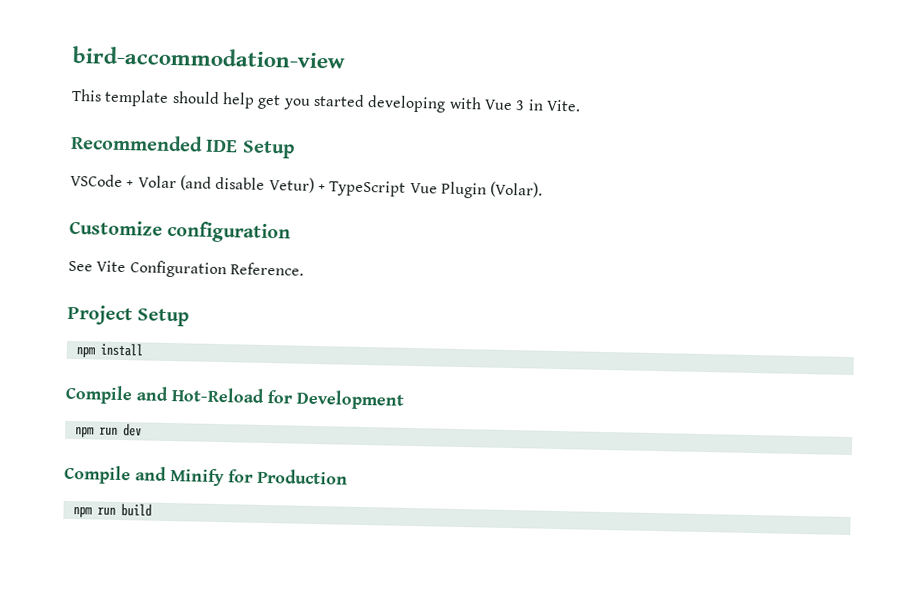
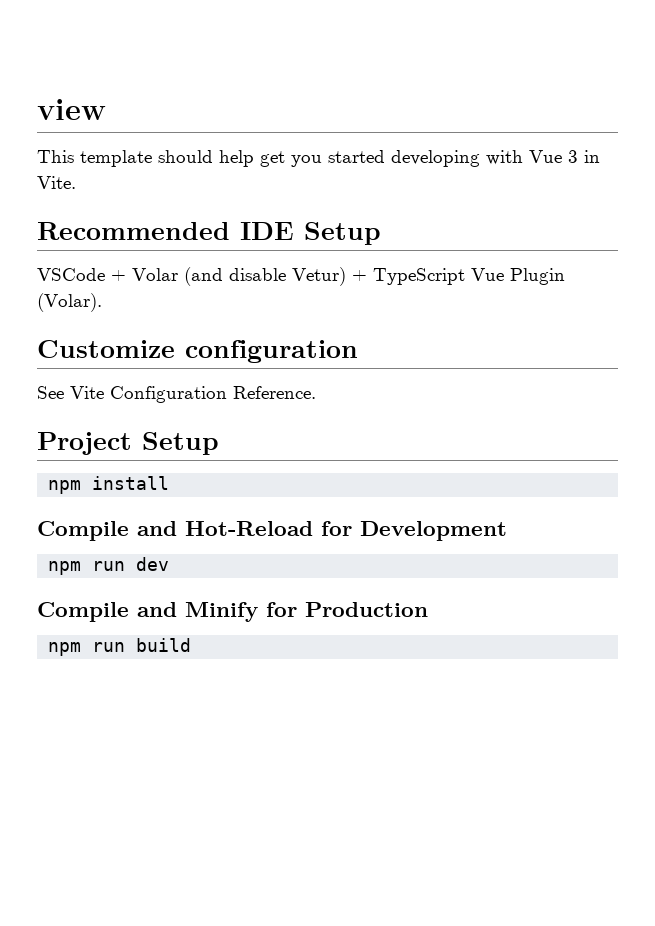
- bird-accommodation-view
+ view

